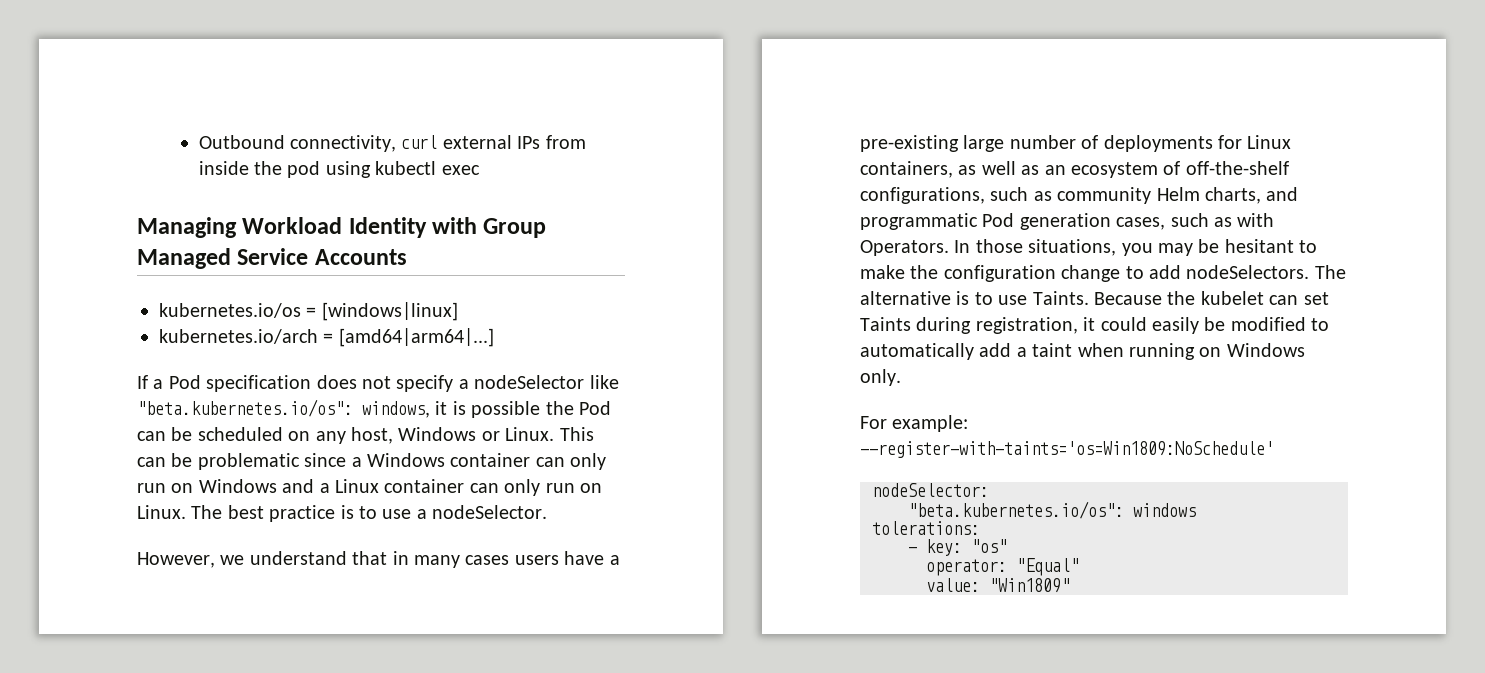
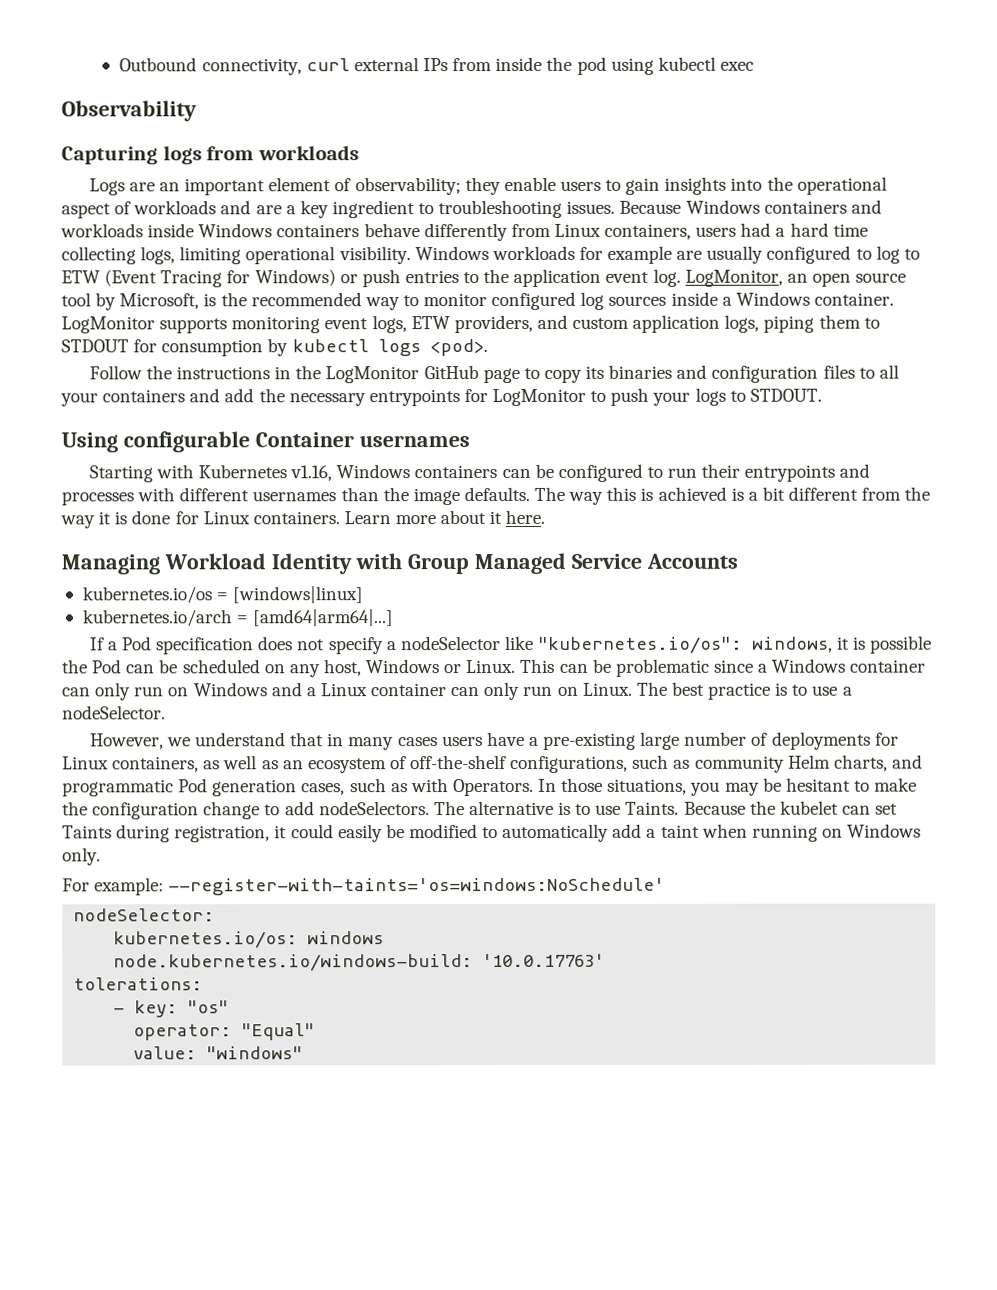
+ Observability
+ Capturing logs from workloads
+ Logs are an important element of observability; they enable users to gain insights into the operational aspect of workloads and are a key ingredient to troubleshooting issues. Because Windows containers and workloads inside Windows containers behave differently from Linux containers, users had a hard time collecting logs, limiting operational visibility. Windows workloads for example are usually configured to log to ETW (Event Tracing for Windows) or push entries to the application event log. LogMonitor, an open source tool by Microsoft, is the recommended way to monitor configured log sources inside a Windows container. LogMonitor supports monitoring event logs, ETW providers, and custom application logs, piping them to STDOUT for consumption by kubectl logs <pod>.
+ Follow the instructions in the LogMonitor GitHub page to copy its binaries and configuration files to all your containers and add the necessary entrypoints for LogMonitor to push your logs to STDOUT.
+ Using configurable Container usernames
+ Starting with Kubernetes v1.16, Windows containers can be configured to run their entrypoints and processes with different usernames than the image defaults. The way this is achieved is a bit different from the way it is done for Linux containers. Learn more about it here.
- If a Pod specification does not specify a nodeSelector like "beta.kubernetes.io/os": windows, it is possible the Pod can be scheduled on any host, Windows or Linux.
+ If a Pod specification does not specify a nodeSelector like "kubernetes.io/os": windows, it is possible the Pod can be scheduled on any host, Windows or Linux.
- For example: --register-with-taints='os=Win1809:NoSchedule'
+ For example: --register-with-taints='os=windows:NoSchedule'
- "beta.kubernetes.io/os": windows
+ kubernetes.io/os: windows
+ node.kubernetes.io/windows-build: '10.0.17763'
- value: "Win1809"
+ value: "windows"

